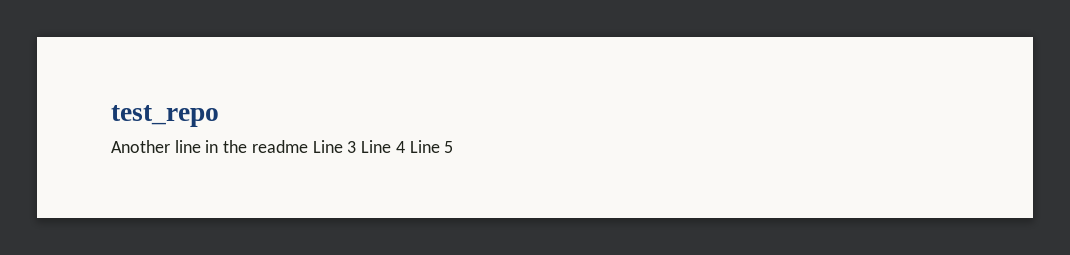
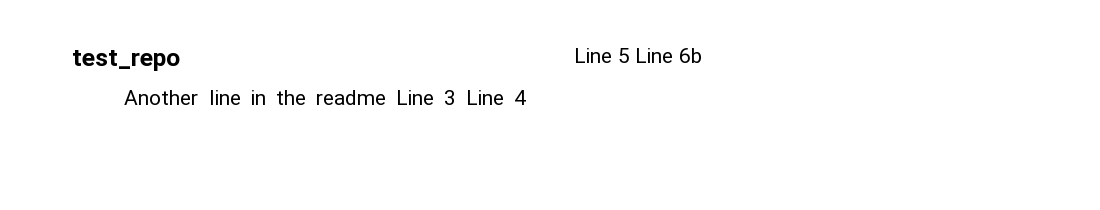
- Another line in the readme Line 3 Line 4 Line 5
+ Another line in the readme Line 3 Line 4 Line 5 Line 6b

